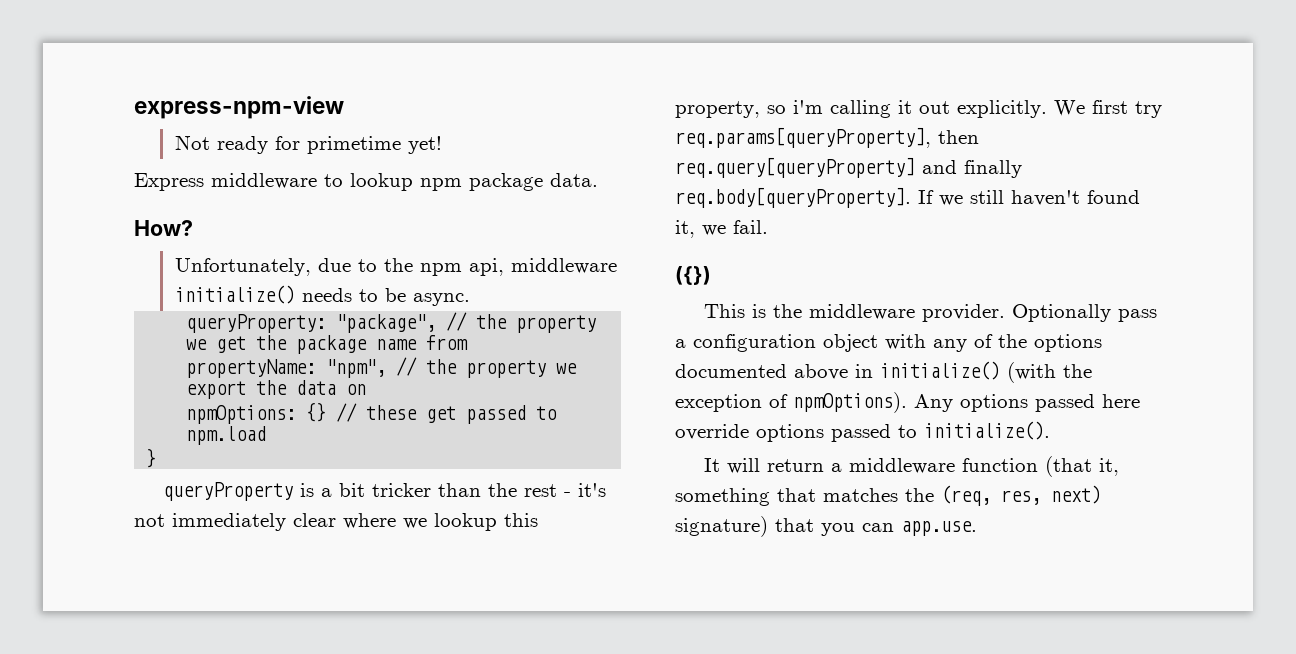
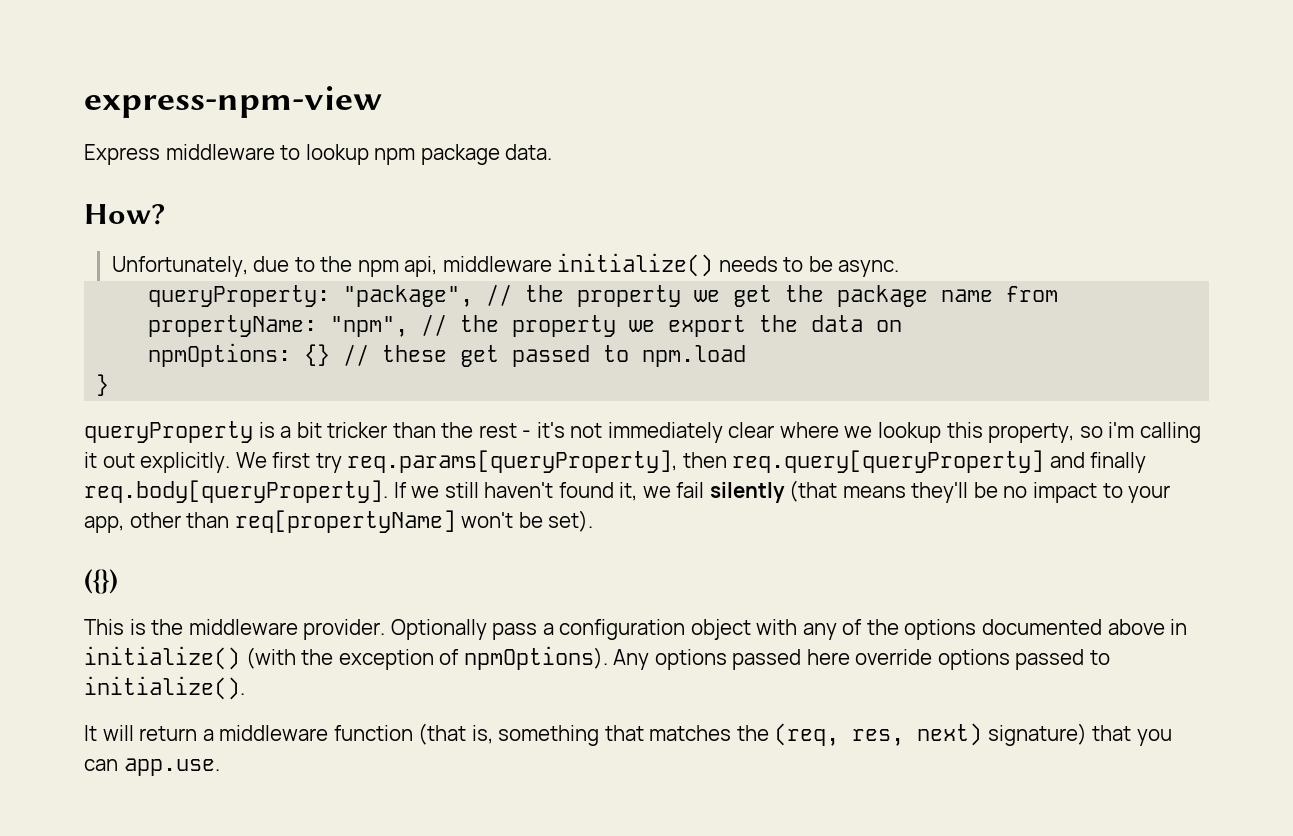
- Not ready for primetime yet!
- We first try req.params[queryProperty], then req.query[queryProperty] and finally req.body[queryProperty]. If we still haven't found it, we fail.
+ We first try req.params[queryProperty], then req.query[queryProperty] and finally req.body[queryProperty]. If we still haven't found it, we fail silently (that means they'll be no impact to your app, other than req[propertyName] won't be set).
- It will return a middleware function (that it, something that matches the (req, res, next) signature) that you can app.use.
+ It will return a middleware function (that is, something that matches the (req, res, next) signature) that you can app.use.

